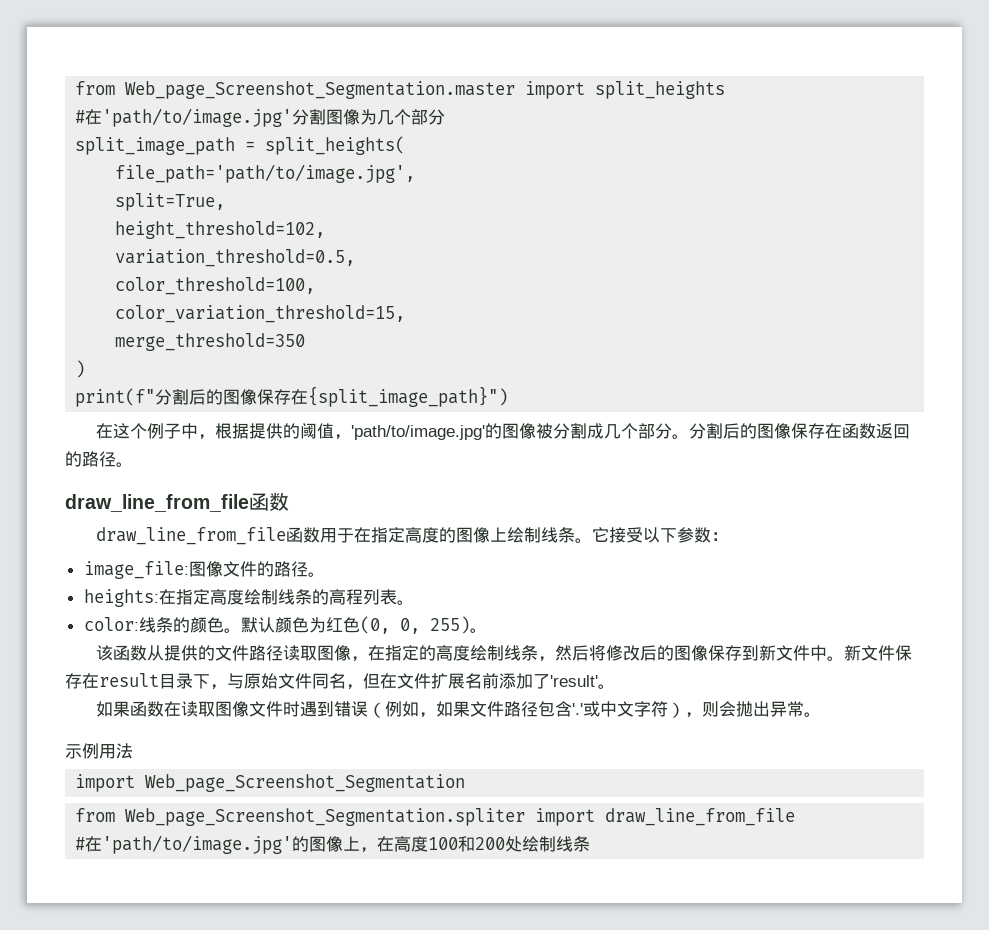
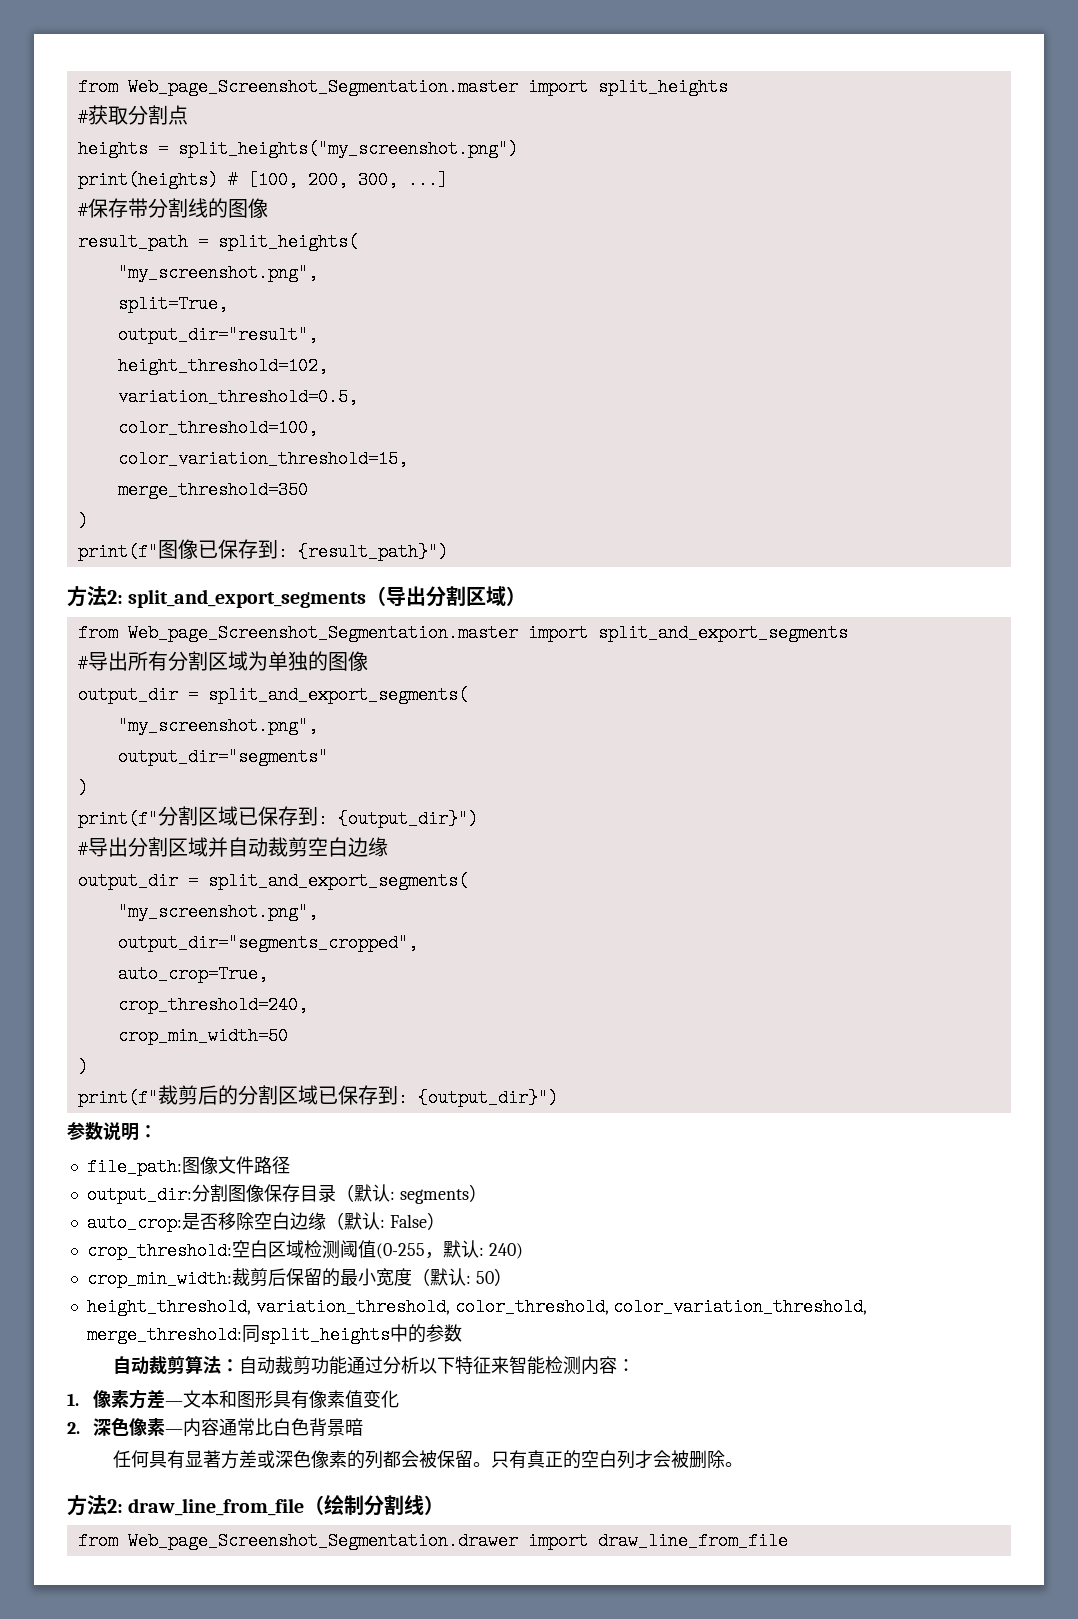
- #在'path/to/image.jpg'分割图像为几个部分
- split_image_path = split_heights(
- file_path='path/to/image.jpg',
+ #获取分割点
+ heights = split_heights("my_screenshot.png")
+ print(heights) # [100, 200, 300, ...]
+ #保存带分割线的图像
+ result_path = split_heights(
+ "my_screenshot.png",
+ output_dir="result",
- print(f"分割后的图像保存在{split_image_path}")
- 在这个例子中，根据提供的阈值，'path/to/image.jpg'的图像被分割成几个部分。分割后的图像保存在函数返回的路径。
- draw_line_from_file函数
- draw_line_from_file函数用于在指定高度的图像上绘制线条。它接受以下参数：
- image_file:图像文件的路径。
- heights:在指定高度绘制线条的高程列表。
- color:线条的颜色。默认颜色为红色(0, 0, 255)。
- 该函数从提供的文件路径读取图像，在指定的高度绘制线条，然后将修改后的图像保存到新文件中。新文件保存在result目录下，与原始文件同名，但在文件扩展名前添加了'result'。
- 如果函数在读取图像文件时遇到错误（例如，如果文件路径包含'.'或中文字符），则会抛出异常。
- 示例用法
- import Web_page_Screenshot_Segmentation
- from Web_page_Screenshot_Segmentation.spliter import draw_line_from_file
+ print(f"图像已保存到: {result_path}")
+ 方法2: split_and_export_segments（导出分割区域）
+ from Web_page_Screenshot_Segmentation.master import split_and_export_segments
+ #导出所有分割区域为单独的图像
+ output_dir = split_and_export_segments(
+ "my_screenshot.png",
+ output_dir="segments"
+ )
+ print(f"分割区域已保存到: {output_dir}")
+ #导出分割区域并自动裁剪空白边缘
+ output_dir = split_and_export_segments(
+ "my_screenshot.png",
+ output_dir="segments_cropped",
+ auto_crop=True,
+ crop_threshold=240,
+ crop_min_width=50
+ )
+ print(f"裁剪后的分割区域已保存到: {output_dir}")
+ 参数说明：
+ file_path:图像文件路径
+ output_dir:分割图像保存目录（默认: segments）
+ auto_crop:是否移除空白边缘（默认: False）
+ crop_threshold:空白区域检测阈值(0-255，默认: 240)
+ crop_min_width:裁剪后保留的最小宽度（默认: 50）
+ height_threshold, variation_threshold, color_threshold, color_variation_threshold, merge_threshold:同split_heights中的参数
+ 自动裁剪算法：自动裁剪功能通过分析以下特征来智能检测内容：
+ 1.像素方差—文本和图形具有像素值变化
+ 2.深色像素—内容通常比白色背景暗
+ 任何具有显著方差或深色像素的列都会被保留。只有真正的空白列才会被删除。
+ 方法2: draw_line_from_file（绘制分割线）
+ from Web_page_Screenshot_Segmentation.drawer import draw_line_from_file
- #在'path/to/image.jpg'的图像上，在高度100和200处绘制线条

